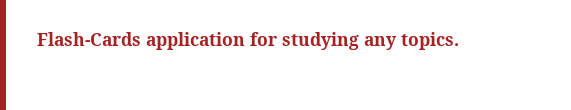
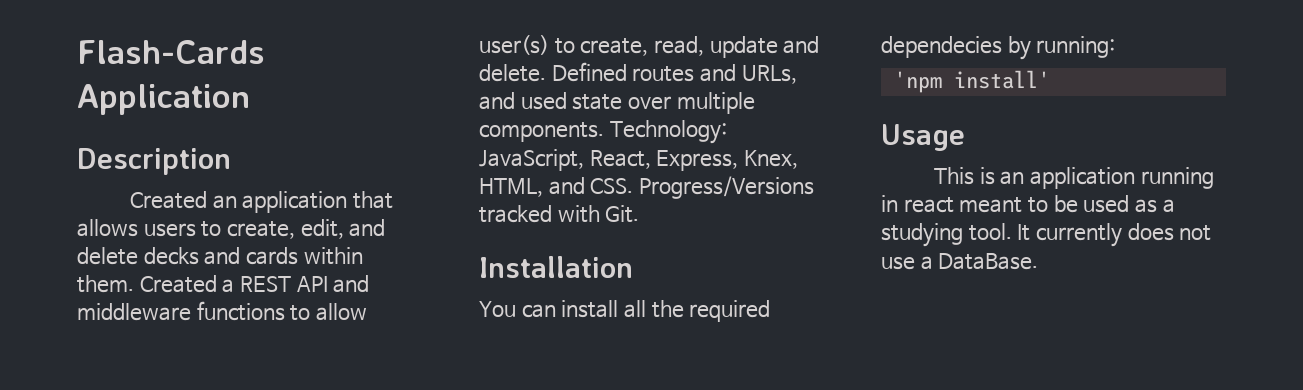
- Flash-Cards application for studying any topics.
+ Flash-Cards Application
+ Description
+ Created an application that allows users to create, edit, and delete decks and cards within them. Created a REST API and middleware functions to allow user(s) to create, read, update and delete. Defined routes and URLs, and used state over multiple components. Technology: JavaScript, React, Express, Knex, HTML, and CSS. Progress/Versions tracked with Git.
+ Installation
+ You can install all the required dependecies by running:
+ 'npm install'
+ Usage
+ This is an application running in react meant to be used as a studying tool. It currently does not use a DataBase.

